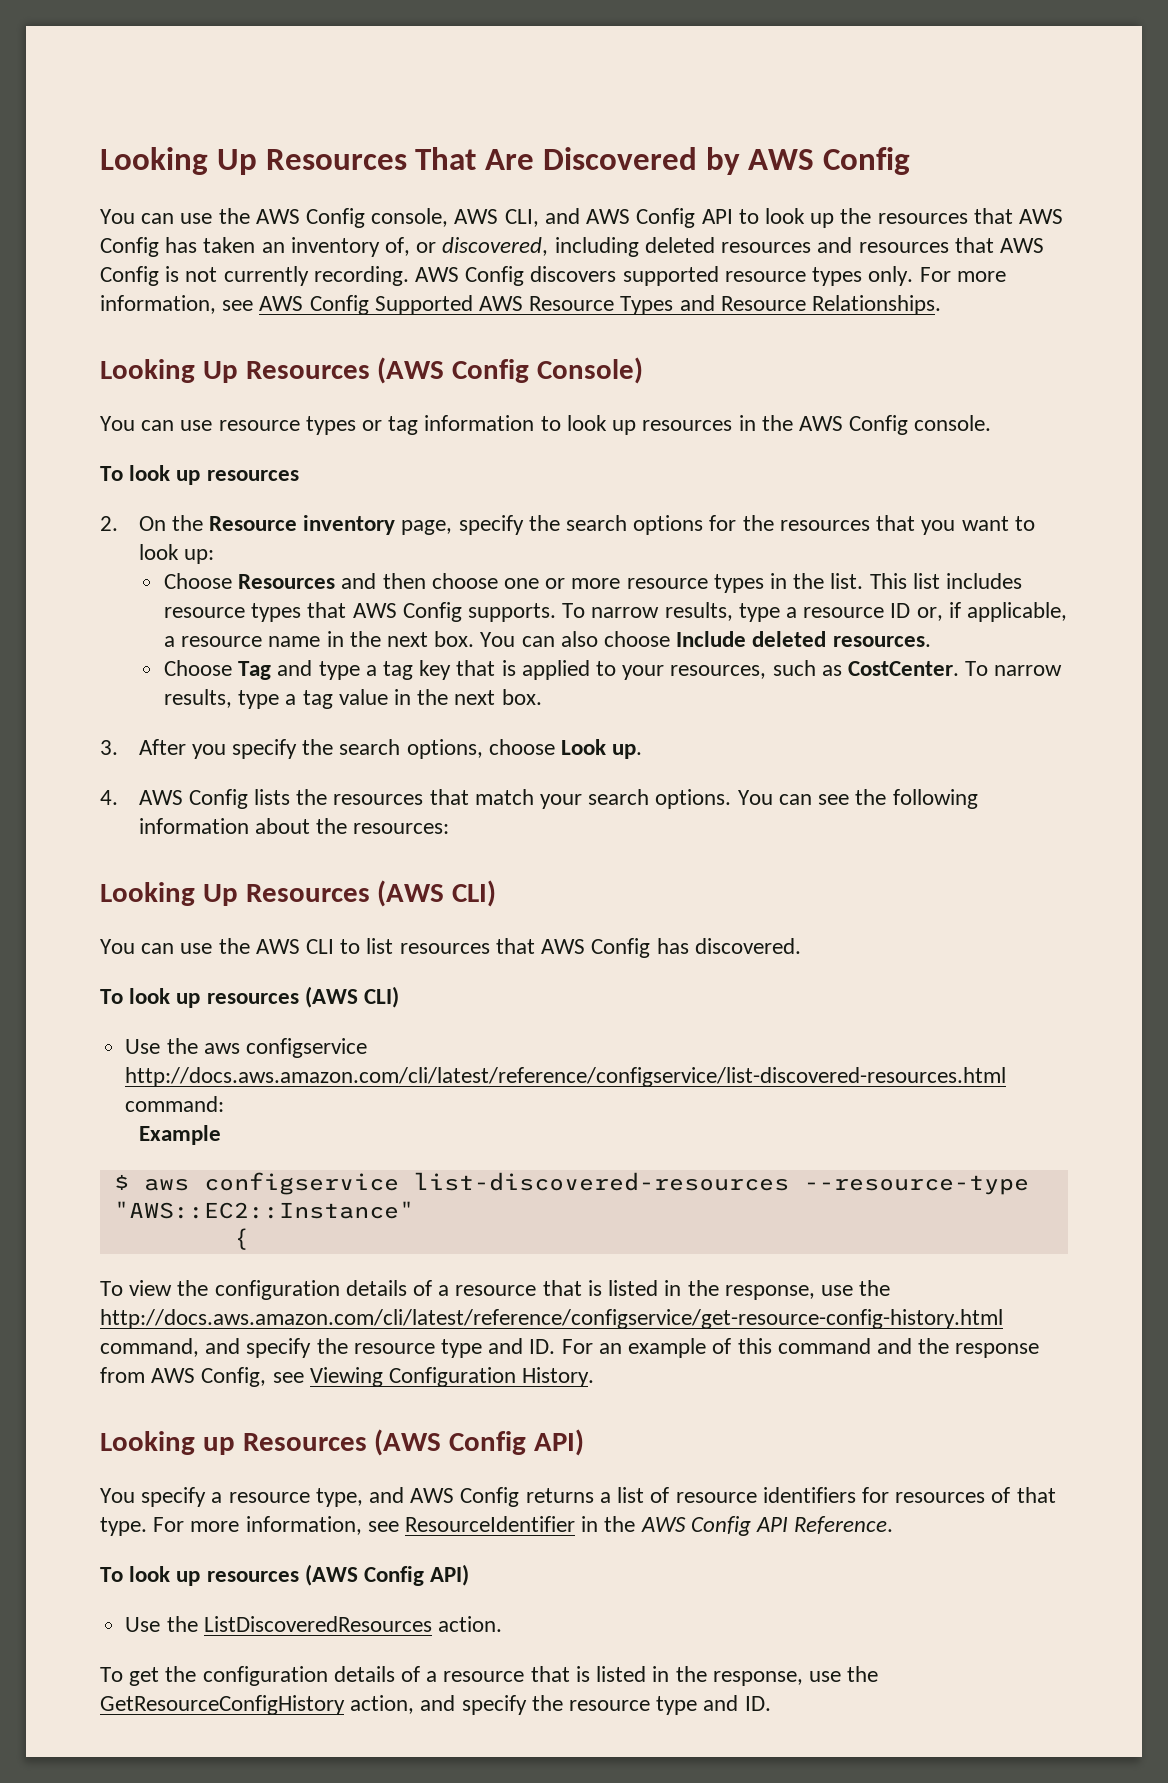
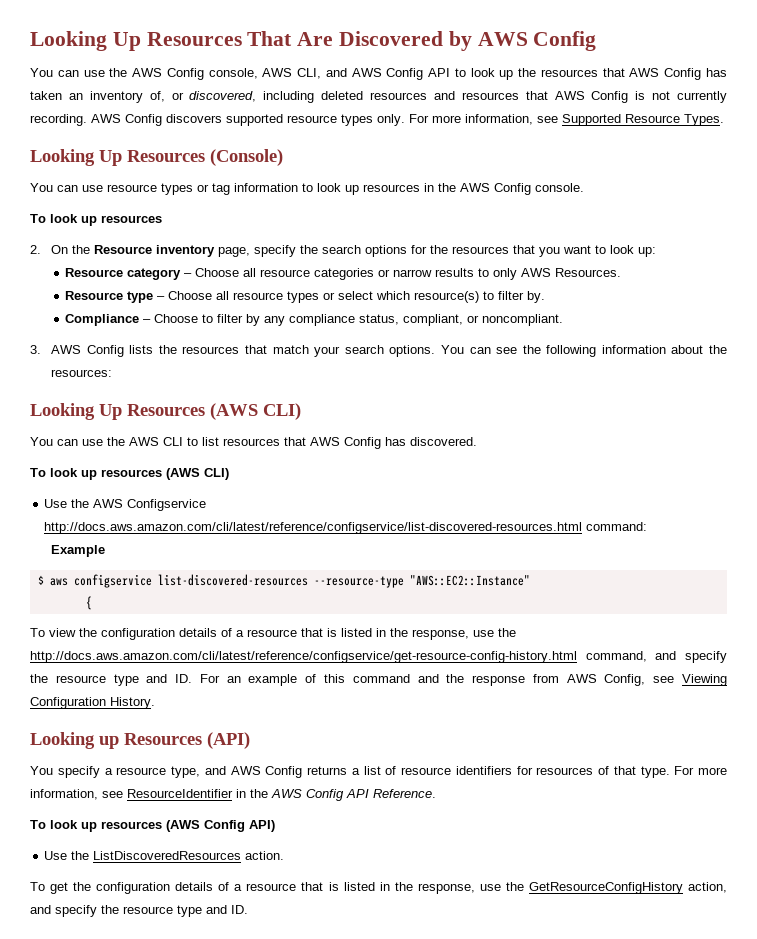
- For more information, see AWS Config Supported AWS Resource Types and Resource Relationships.
- Looking Up Resources (AWS Config Console)
+ For more information, see Supported Resource Types.
+ Looking Up Resources (Console)
- Choose Resources and then choose one or more resource types in the list. This list includes resource types that AWS Config supports. To narrow results, type a resource ID or, if applicable, a resource name in the next box. You can also choose Include deleted resources.
- Choose Tag and type a tag key that is applied to your resources, such as CostCenter. To narrow results, type a tag value in the next box.
- 3. After you specify the search options, choose Look up.
- 4. AWS Config lists the resources that match your search options.
+ Resource category – Choose all resource categories or narrow results to only AWS Resources.
+ Resource type – Choose all resource types or select which resource(s) to filter by.
+ Compliance – Choose to filter by any compliance status, compliant, or noncompliant.
+ 3. AWS Config lists the resources that match your search options.
- Use the aws configservice http://docs.aws.amazon.com/cli/latest/reference/configservice/list-discovered-resources.html command:
+ Use the AWS Configservice http://docs.aws.amazon.com/cli/latest/reference/configservice/list-discovered-resources.html command:
- Looking up Resources (AWS Config API)
+ Looking up Resources (API)

